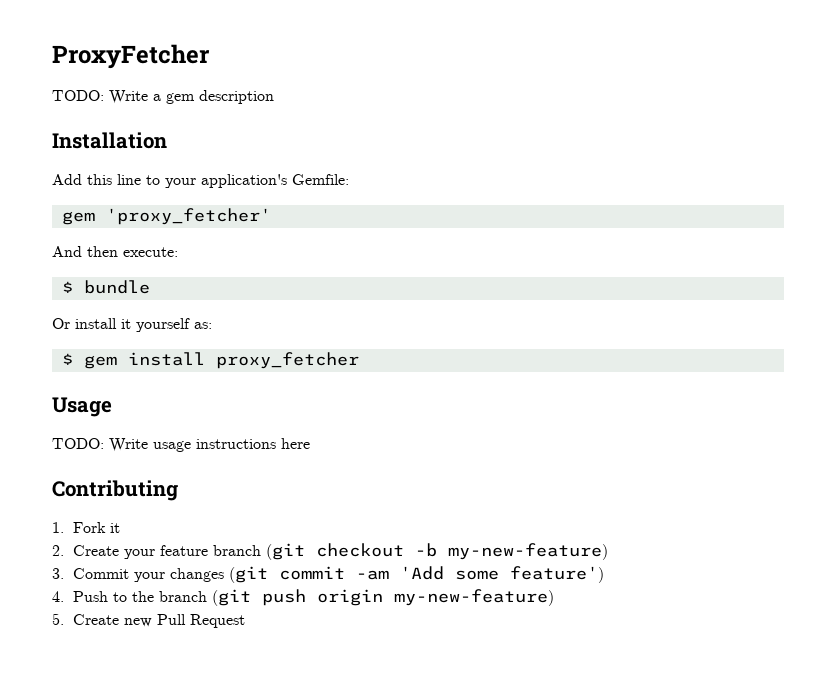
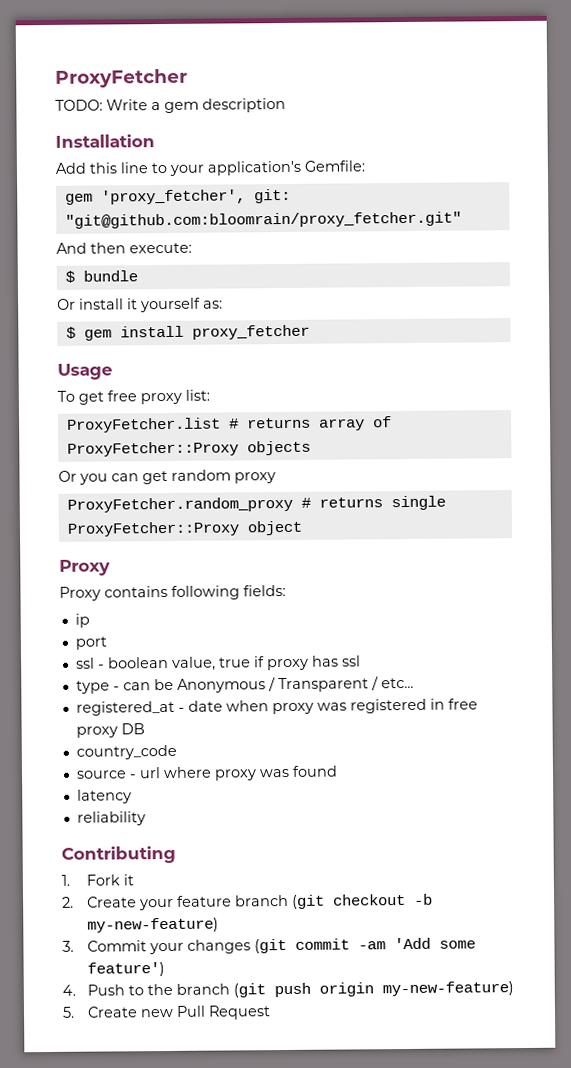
- gem 'proxy_fetcher'
+ gem 'proxy_fetcher', git: "git@github.com:bloomrain/proxy_fetcher.git"
- TODO: Write usage instructions here
+ To get free proxy list:
+ ProxyFetcher.list # returns array of ProxyFetcher::Proxy objects
+ Or you can get random proxy
+ ProxyFetcher.random_proxy # returns single ProxyFetcher::Proxy object
+ Proxy
+ Proxy contains following fields:
+ ip
+ port
+ ssl - boolean value, true if proxy has ssl
+ type - can be Anonymous / Transparent / etc...
+ registered_at - date when proxy was registered in free proxy DB
+ country_code
+ source - url where proxy was found
+ latency
+ reliability

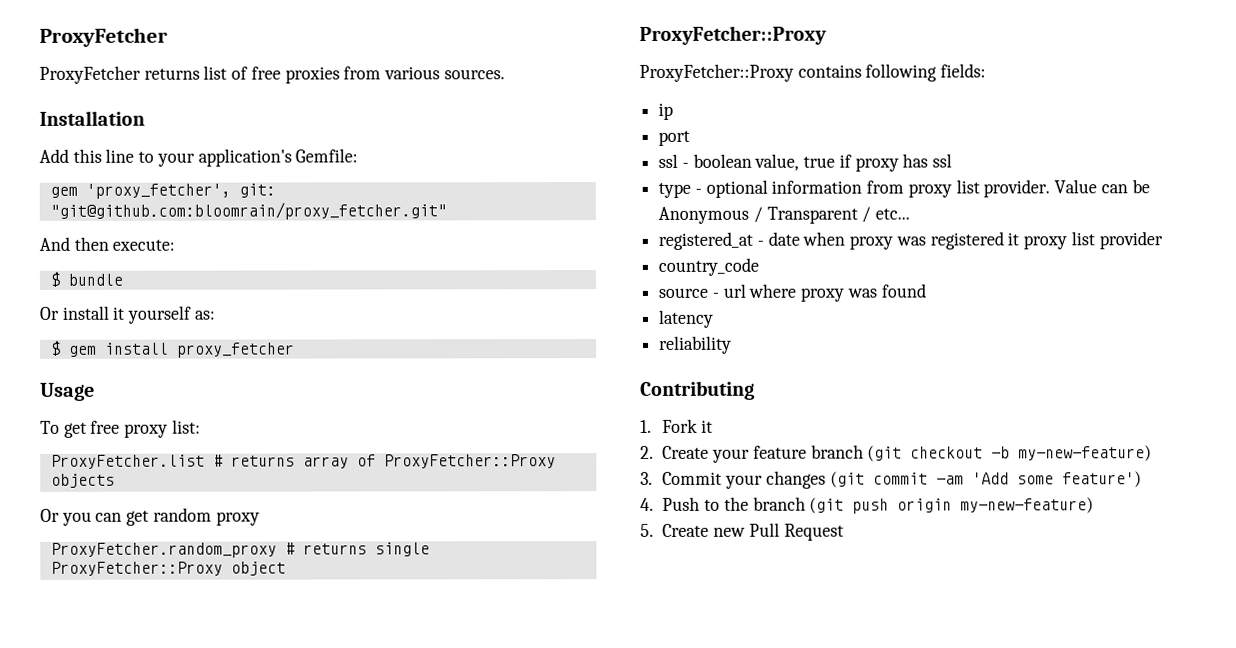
- TODO: Write a gem description
+ ProxyFetcher returns list of free proxies from various sources.
  ProxyFetcher.random_proxy # returns single ProxyFetcher::Proxy object
- Proxy
- Proxy contains following fields:
+ ProxyFetcher::Proxy
+ ProxyFetcher::Proxy contains following fields:
- type - can be Anonymous / Transparent / etc...
+ type - optional information from proxy list provider. Value can be Anonymous / Transparent / etc...
- registered_at - date when proxy was registered in free proxy DB
+ registered_at - date when proxy was registered it proxy list provider

